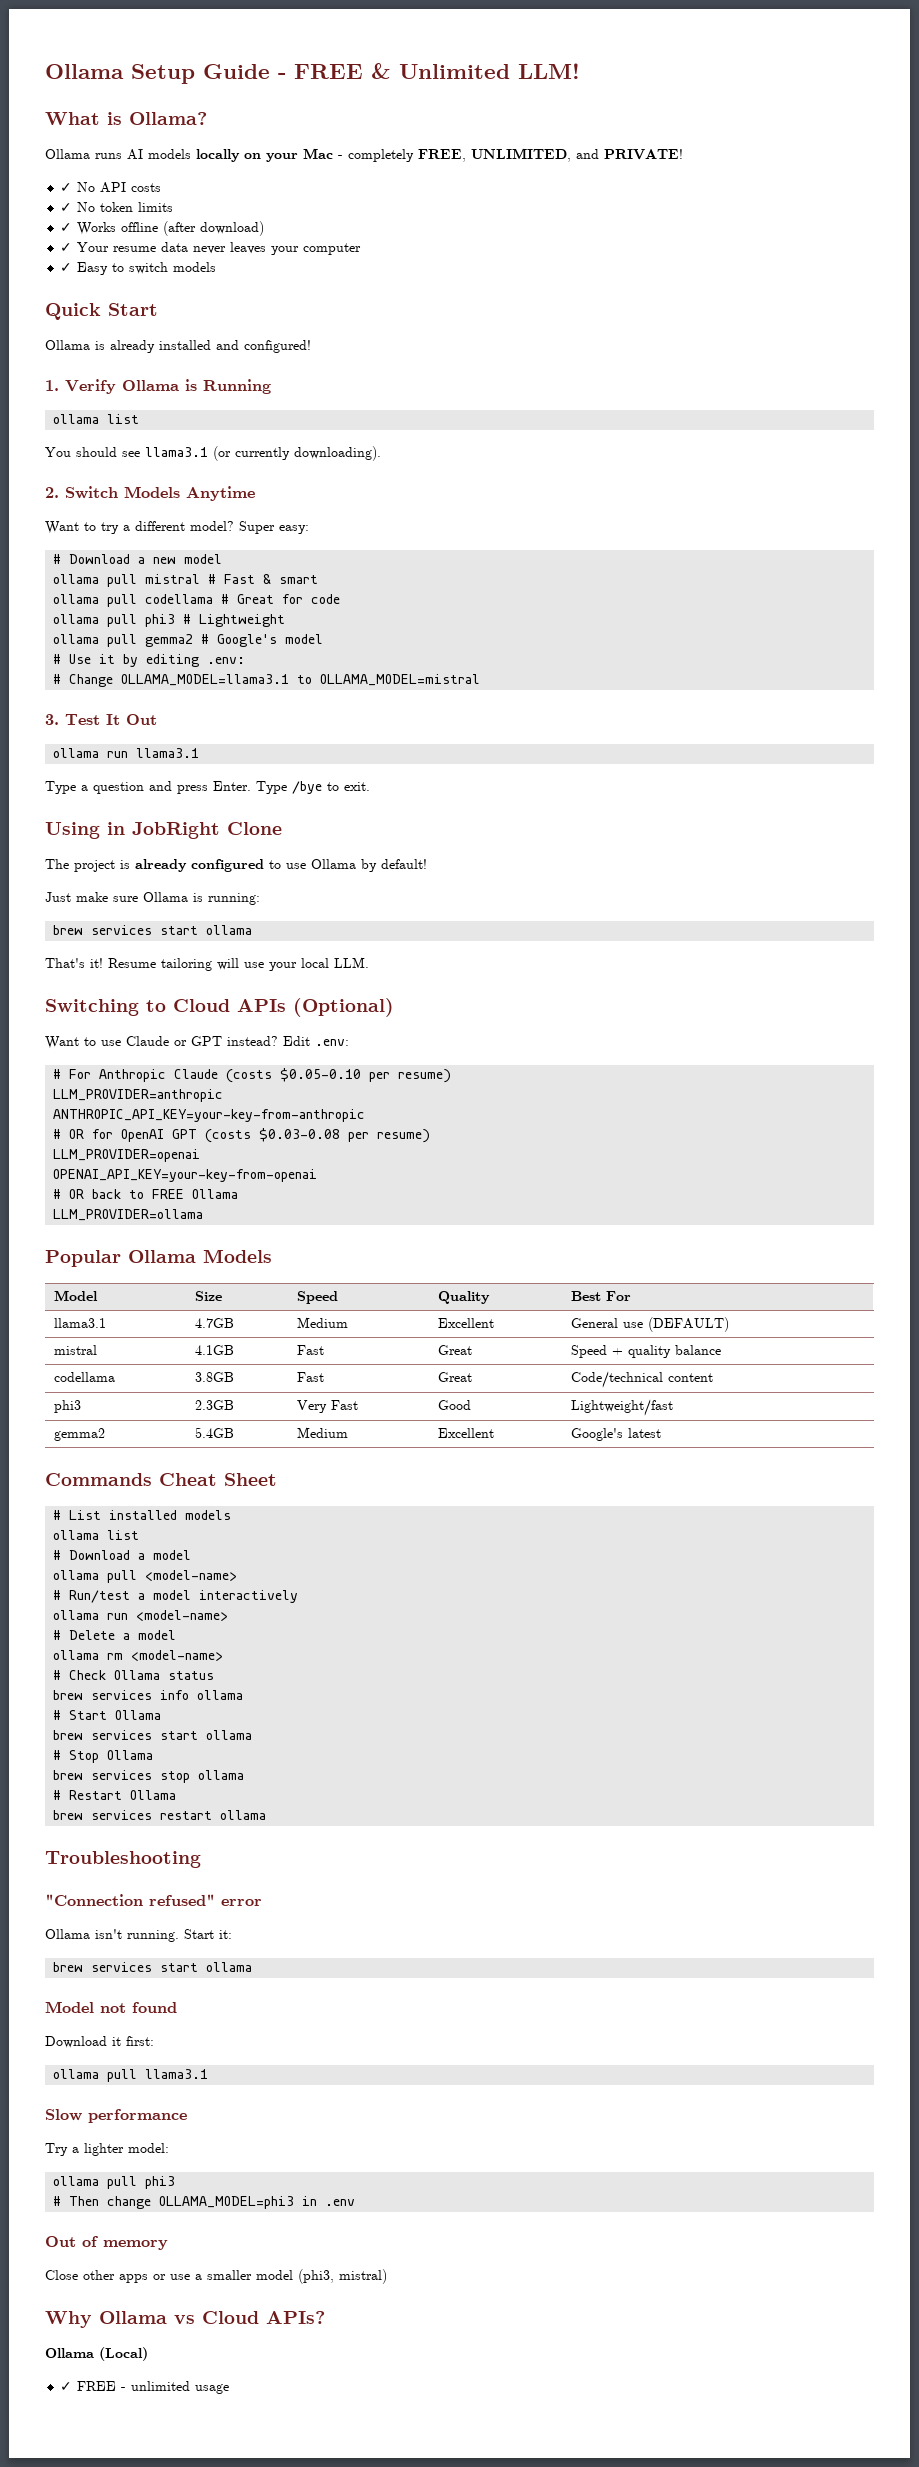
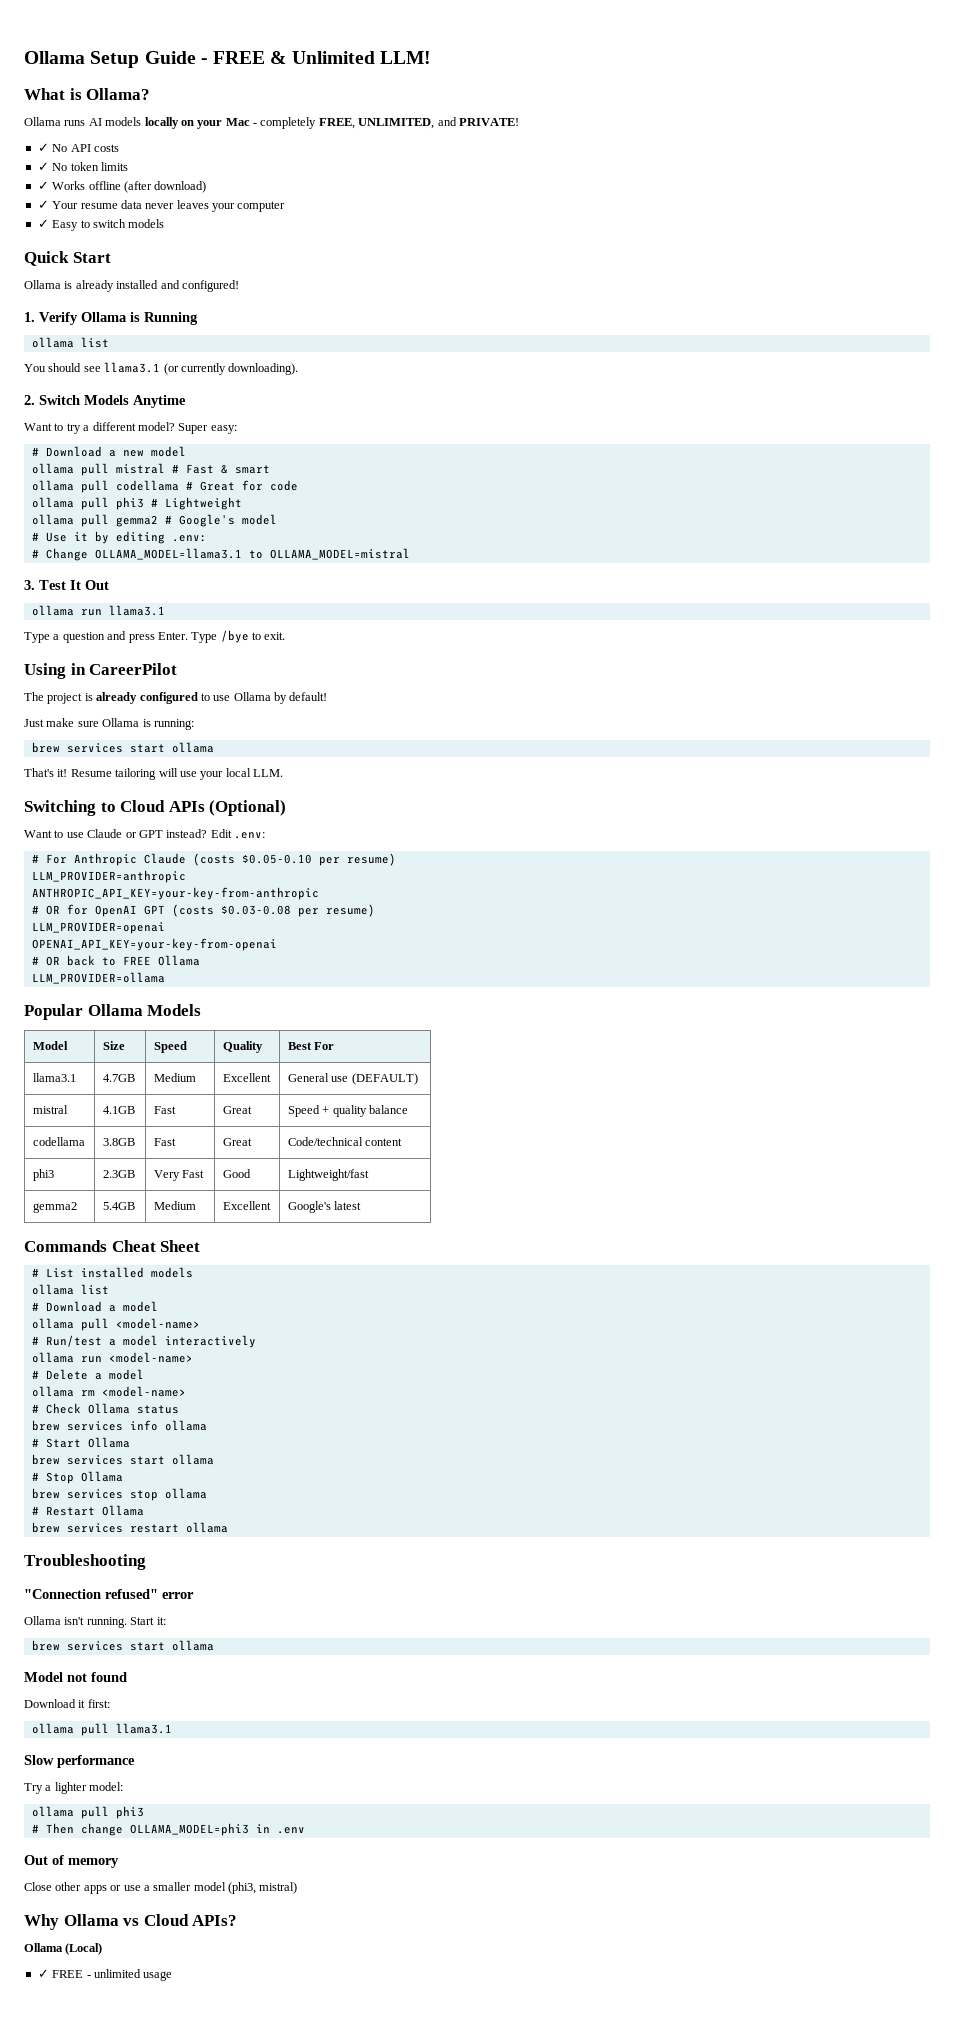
- Using in JobRight Clone
+ Using in CareerPilot

